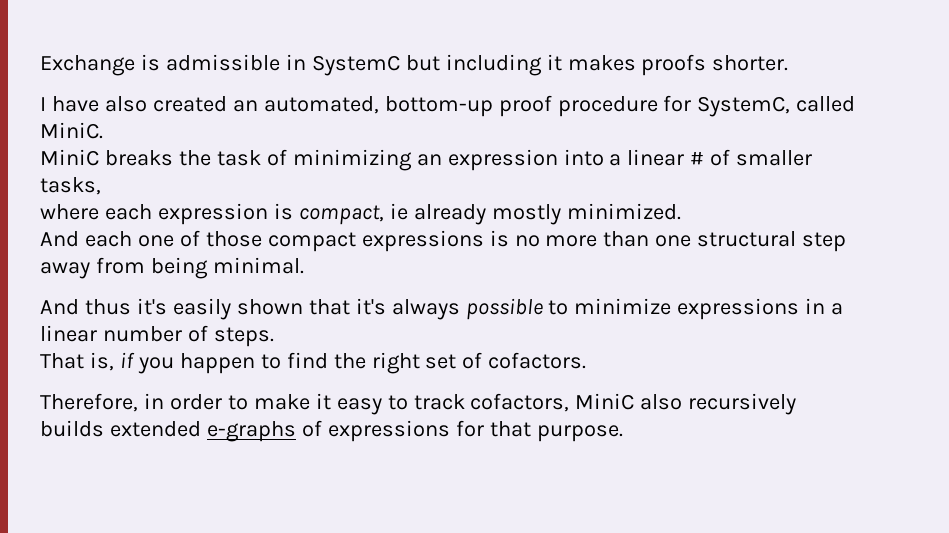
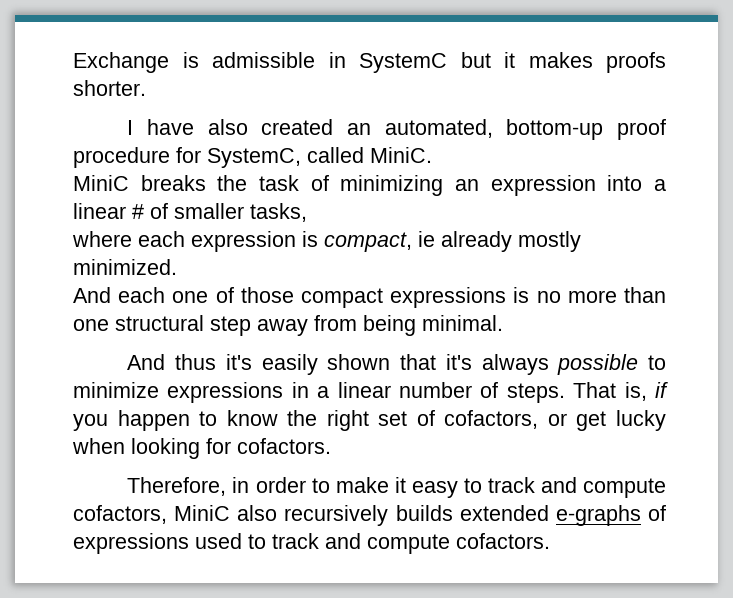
- Exchange is admissible in SystemC but including it makes proofs shorter.
+ Exchange is admissible in SystemC but it makes proofs shorter.
- And thus it's easily shown that it's always possible to minimize expressions in a linear number of steps.
- That is, if you happen to find the right set of cofactors.
+ And thus it's easily shown that it's always possible to minimize expressions in a linear number of steps. That is, if you happen to know the right set of cofactors, or get lucky when looking for cofactors.
- Therefore, in order to make it easy to track cofactors, MiniC also recursively builds extended e-graphs of expressions for that purpose.
+ Therefore, in order to make it easy to track and compute cofactors, MiniC also recursively builds extended e-graphs of expressions used to track and compute cofactors.

